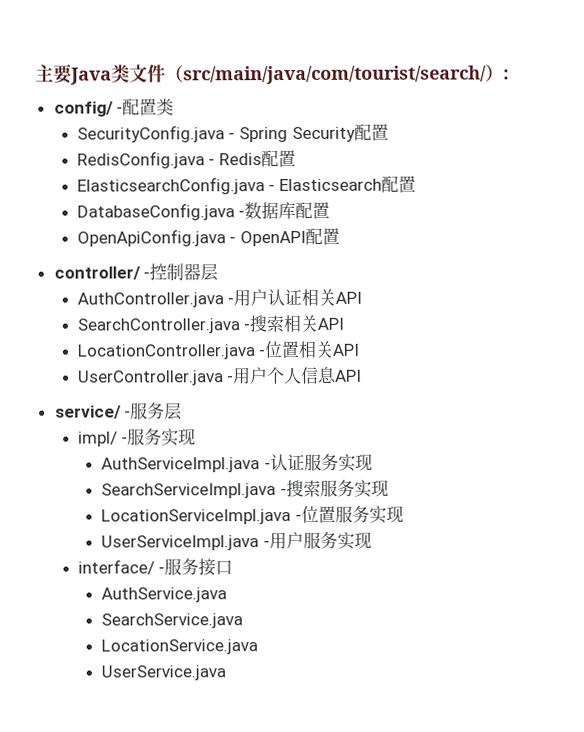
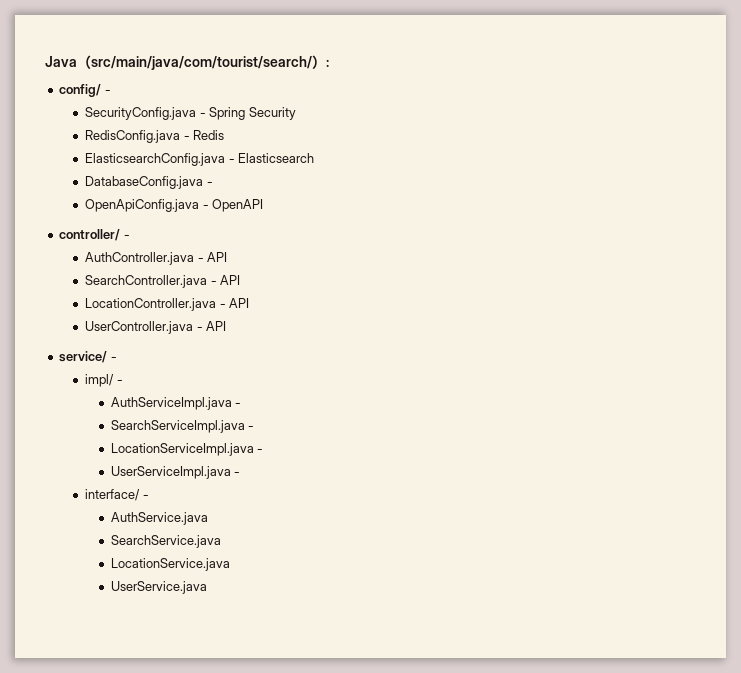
- 主要Java类文件（src/main/java/com/tourist/search/）:
+ Java（src/main/java/com/tourist/search/）:
- config/ -配置类
+ config/ -
- SecurityConfig.java - Spring Security配置
+ SecurityConfig.java - Spring Security
- RedisConfig.java - Redis配置
+ RedisConfig.java - Redis
- ElasticsearchConfig.java - Elasticsearch配置
+ ElasticsearchConfig.java - Elasticsearch
- DatabaseConfig.java -数据库配置
+ DatabaseConfig.java -
- OpenApiConfig.java - OpenAPI配置
+ OpenApiConfig.java - OpenAPI
- controller/ -控制器层
+ controller/ -
- AuthController.java -用户认证相关API
+ AuthController.java - API
- SearchController.java -搜索相关API
+ SearchController.java - API
- LocationController.java -位置相关API
+ LocationController.java - API
- UserController.java -用户个人信息API
+ UserController.java - API
- service/ -服务层
+ service/ -
- impl/ -服务实现
+ impl/ -
- AuthServiceImpl.java -认证服务实现
+ AuthServiceImpl.java -
- SearchServiceImpl.java -搜索服务实现
+ SearchServiceImpl.java -
- LocationServiceImpl.java -位置服务实现
+ LocationServiceImpl.java -
- UserServiceImpl.java -用户服务实现
+ UserServiceImpl.java -
- interface/ -服务接口
+ interface/ -

